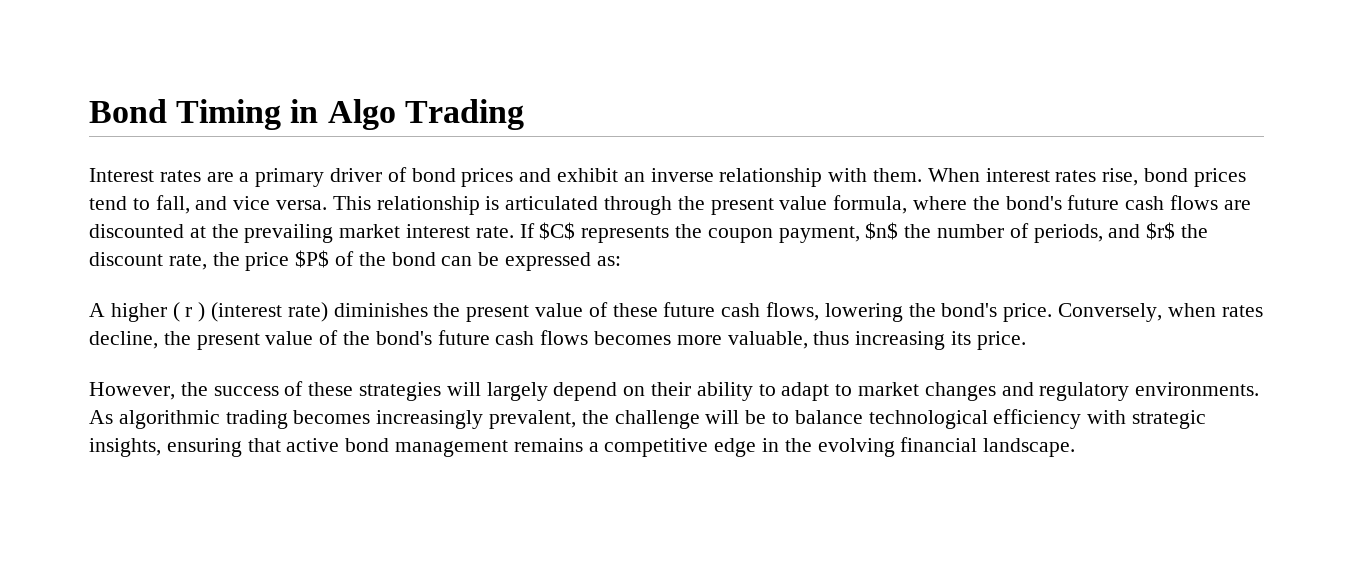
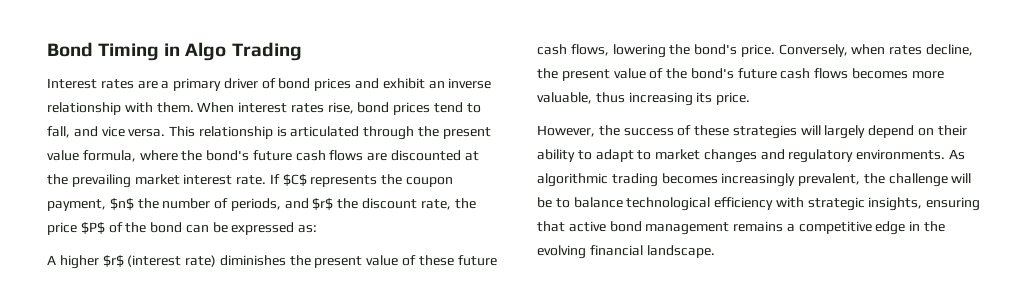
- A higher ( r ) (interest rate) diminishes the present value of these future cash flows, lowering the bond's price.
+ A higher $r$ (interest rate) diminishes the present value of these future cash flows, lowering the bond's price.

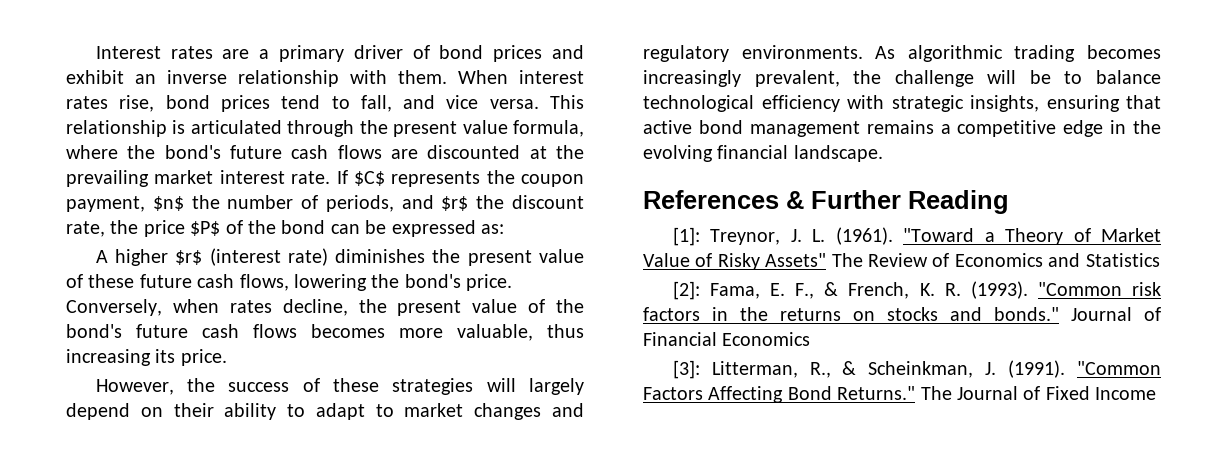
- Bond Timing in Algo Trading
+ References & Further Reading
+ [1]: Treynor, J. L. (1961). "Toward a Theory of Market Value of Risky Assets" The Review of Economics and Statistics
+ [2]: Fama, E. F., & French, K. R. (1993). "Common risk factors in the returns on stocks and bonds." Journal of Financial Economics
+ [3]: Litterman, R., & Scheinkman, J. (1991). "Common Factors Affecting Bond Returns." The Journal of Fixed Income

